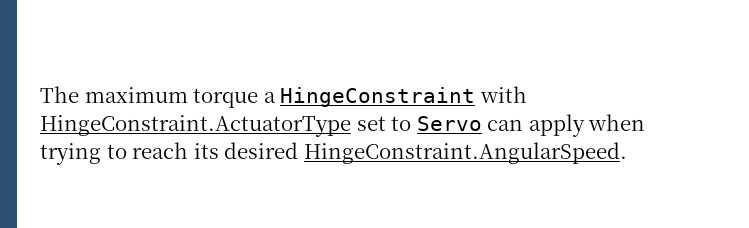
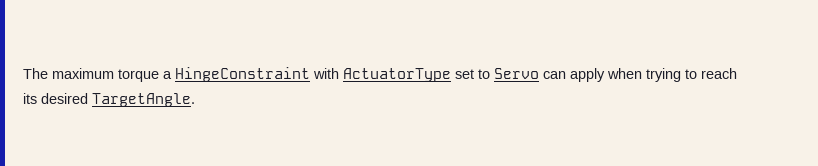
- The maximum torque a HingeConstraint with HingeConstraint.ActuatorType set to Servo can apply when trying to reach its desired HingeConstraint.AngularSpeed.
+ The maximum torque a HingeConstraint with ActuatorType set to Servo can apply when trying to reach its desired TargetAngle.

